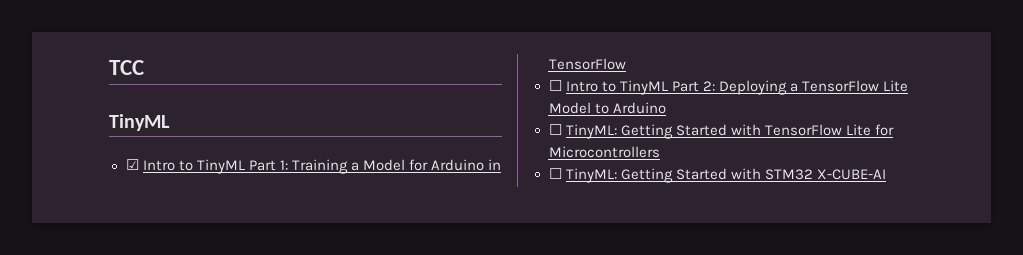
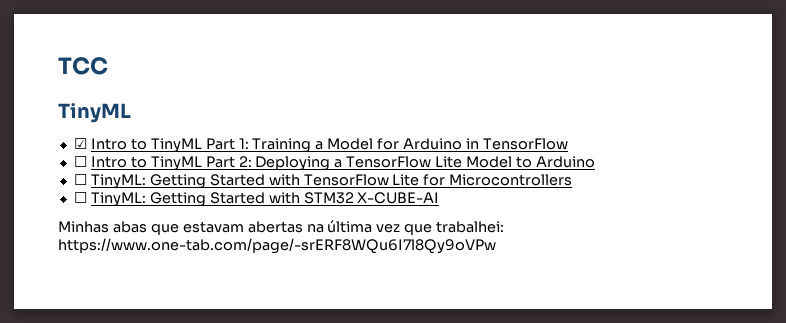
+ Minhas abas que estavam abertas na última vez que trabalhei: https://www.one-tab.com/page/-srERF8WQu6I7l8Qy9oVPw

